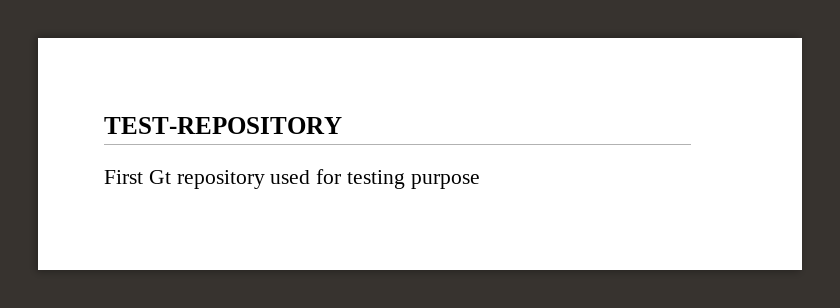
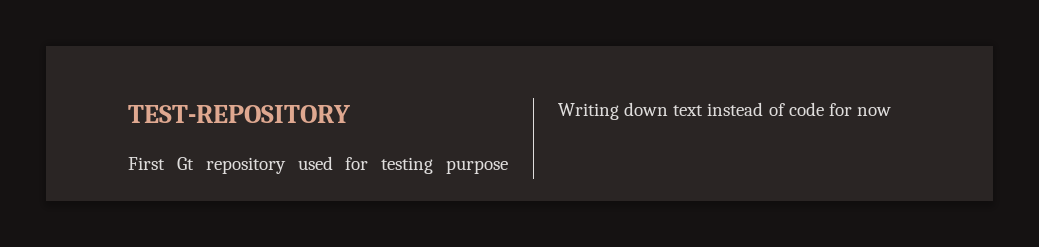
- First Gt repository used for testing purpose
+ First Gt repository used for testing purpose Writing down text instead of code for now

